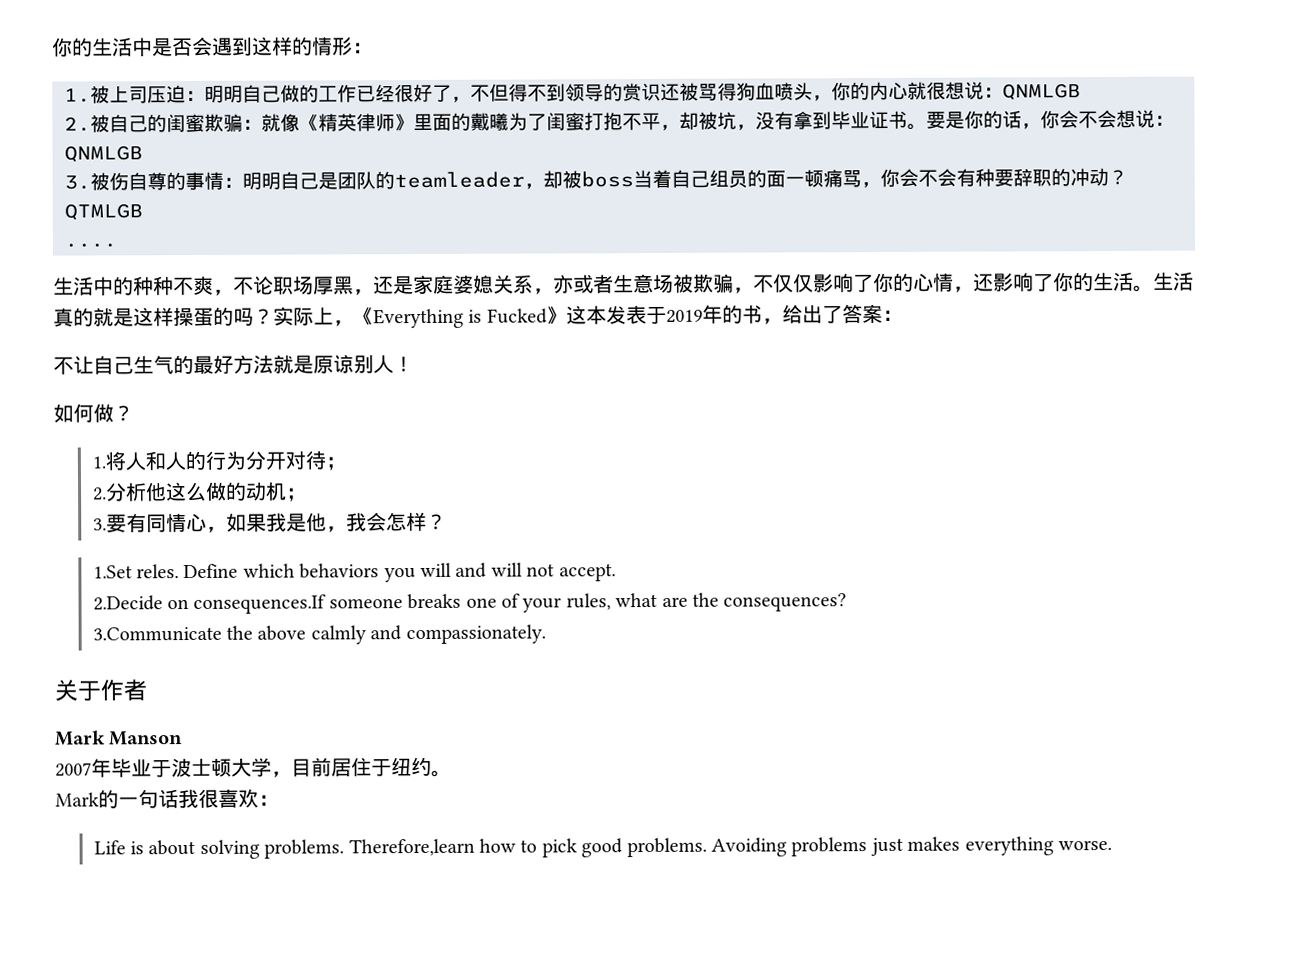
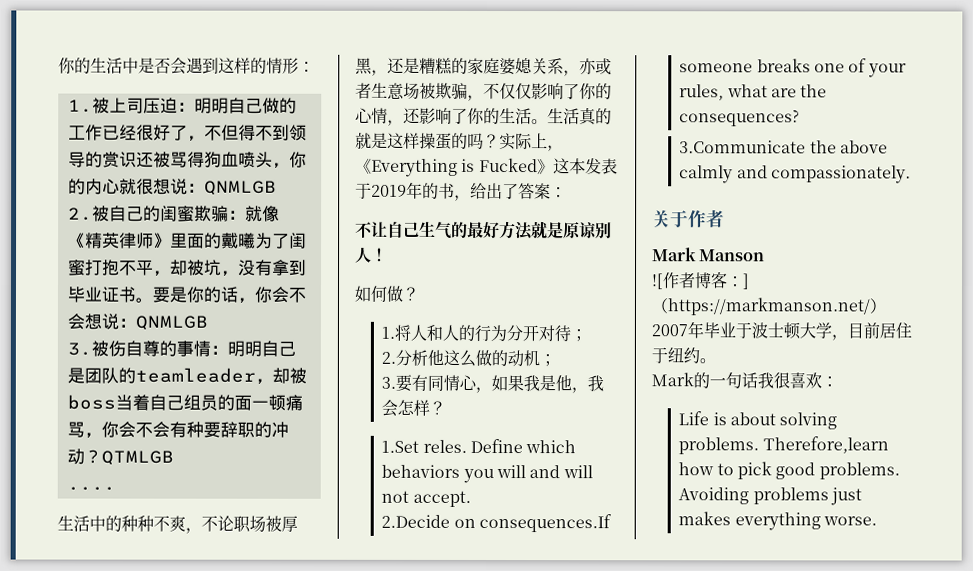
- 生活中的种种不爽，不论职场厚黑，还是家庭婆媳关系，亦或者生意场被欺骗，不仅仅影响了你的心情，还影响了你的生活。
+ 生活中的种种不爽，不论职场被厚黑，还是糟糕的家庭婆媳关系，亦或者生意场被欺骗，不仅仅影响了你的心情，还影响了你的生活。
- 2007年毕业于波士顿大学，目前居住于纽约。
+ ![作者博客：]（https://markmanson.net/）2007年毕业于波士顿大学，目前居住于纽约。

